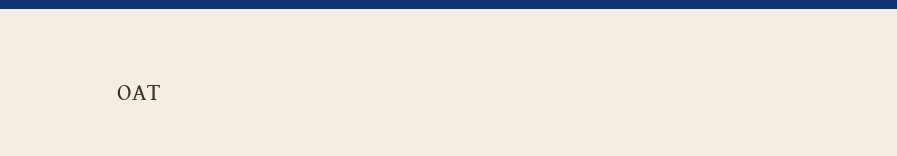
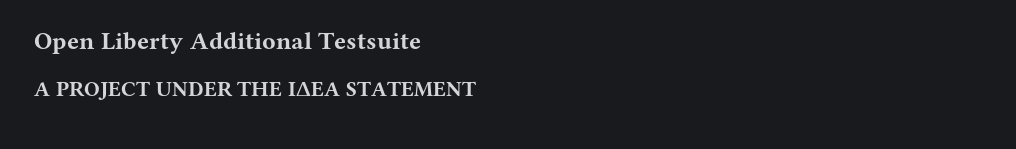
- OAT
+ Open Liberty Additional Testsuite
+ A PROJECT UNDER THE ΙΔΕΑ STATEMENT

